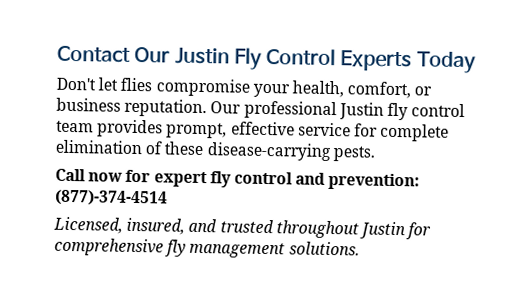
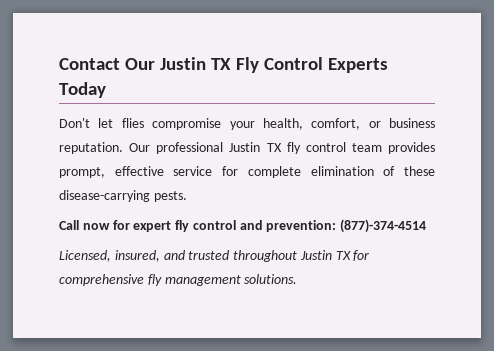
- Contact Our Justin Fly Control Experts Today
+ Contact Our Justin TX Fly Control Experts Today
- Our professional Justin fly control team provides prompt, effective service for complete elimination of these disease-carrying pests.
+ Our professional Justin TX fly control team provides prompt, effective service for complete elimination of these disease-carrying pests.
- Licensed, insured, and trusted throughout Justin for comprehensive fly management solutions.
+ Licensed, insured, and trusted throughout Justin TX for comprehensive fly management solutions.

